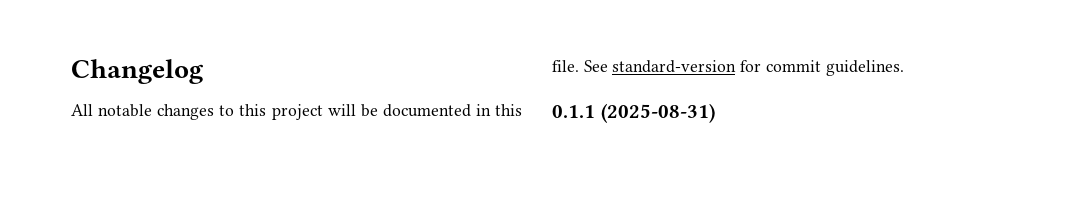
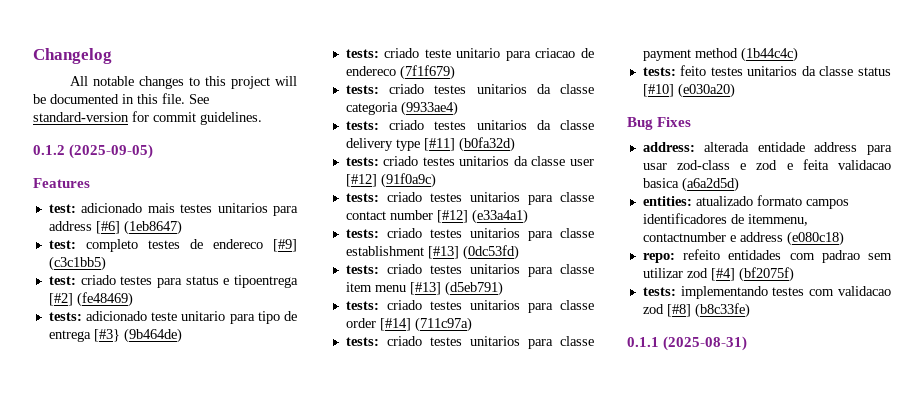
+ 0.1.2 (2025-09-05)
+ Features
+ test: adicionado mais testes unitarios para address [#6] (1eb8647)
+ test: completo testes de endereco [#9] (c3c1bb5)
+ test: criado testes para status e tipoentrega [#2] (fe48469)
+ tests: adicionado teste unitario para tipo de entrega [#3} (9b464de)
+ tests: criado teste unitario para criacao de endereco (7f1f679)
+ tests: criado testes unitarios da classe categoria (9933ae4)
+ tests: criado testes unitarios da classe delivery type [#11] (b0fa32d)
+ tests: criado testes unitarios da classe user [#12] (91f0a9c)
+ tests: criado testes unitarios para classe contact number [#12] (e33a4a1)
+ tests: criado testes unitarios para classe establishment [#13] (0dc53fd)
+ tests: criado testes unitarios para classe item menu [#13] (d5eb791)
+ tests: criado testes unitarios para classe order [#14] (711c97a)
+ tests: criado testes unitarios para classe payment method (1b44c4c)
+ tests: feito testes unitarios da classe status [#10] (e030a20)
+ Bug Fixes
+ address: alterada entidade address para usar zod-class e zod e feita validacao basica (a6a2d5d)
+ entities: atualizado formato campos identificadores de itemmenu, contactnumber e address (e080c18)
+ repo: refeito entidades com padrao sem utilizar zod [#4] (bf2075f)
+ tests: implementando testes com validacao zod [#8] (b8c33fe)

